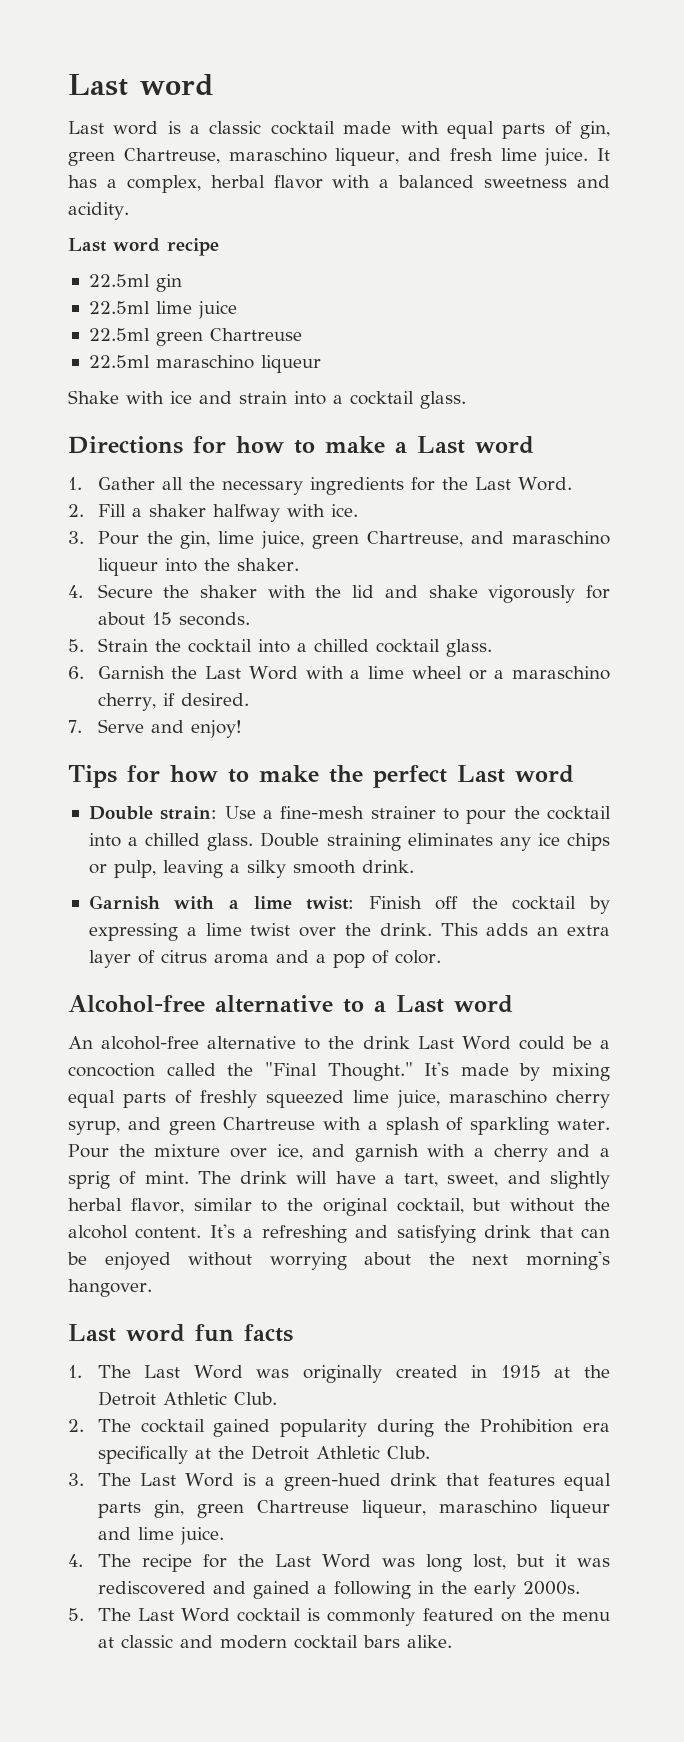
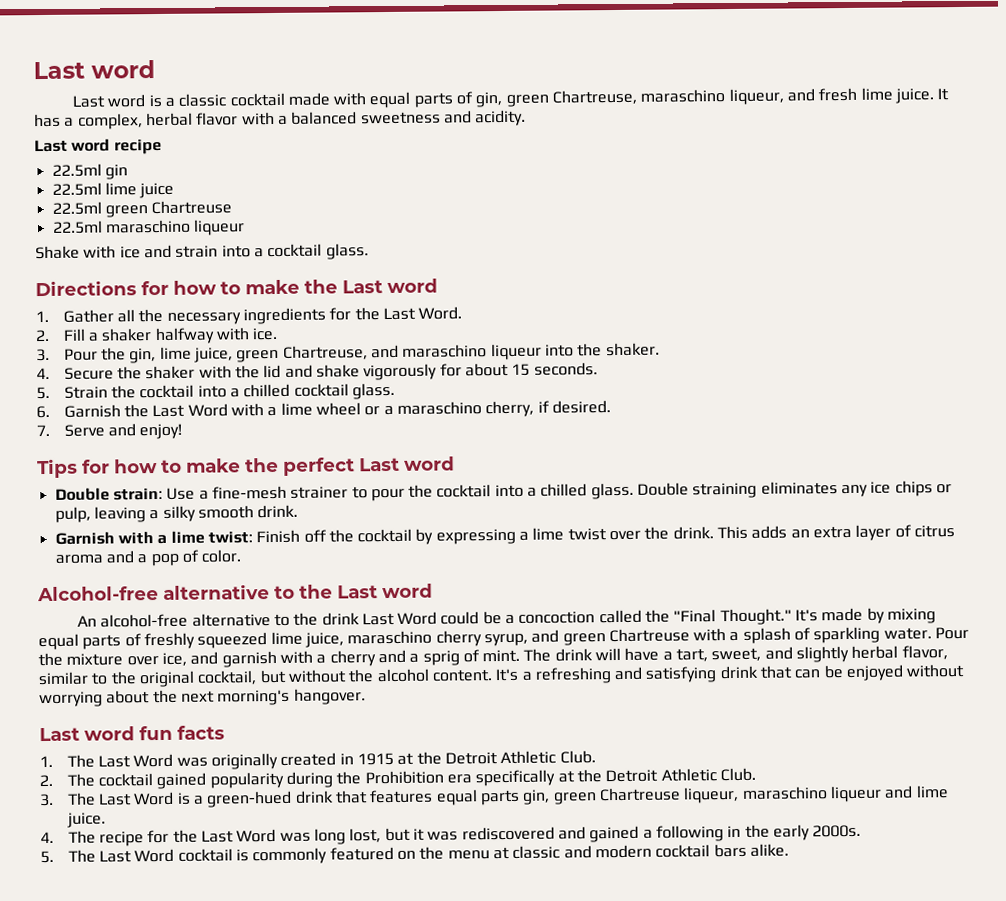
- Directions for how to make a Last word
+ Directions for how to make the Last word
- Alcohol-free alternative to a Last word
+ Alcohol-free alternative to the Last word

